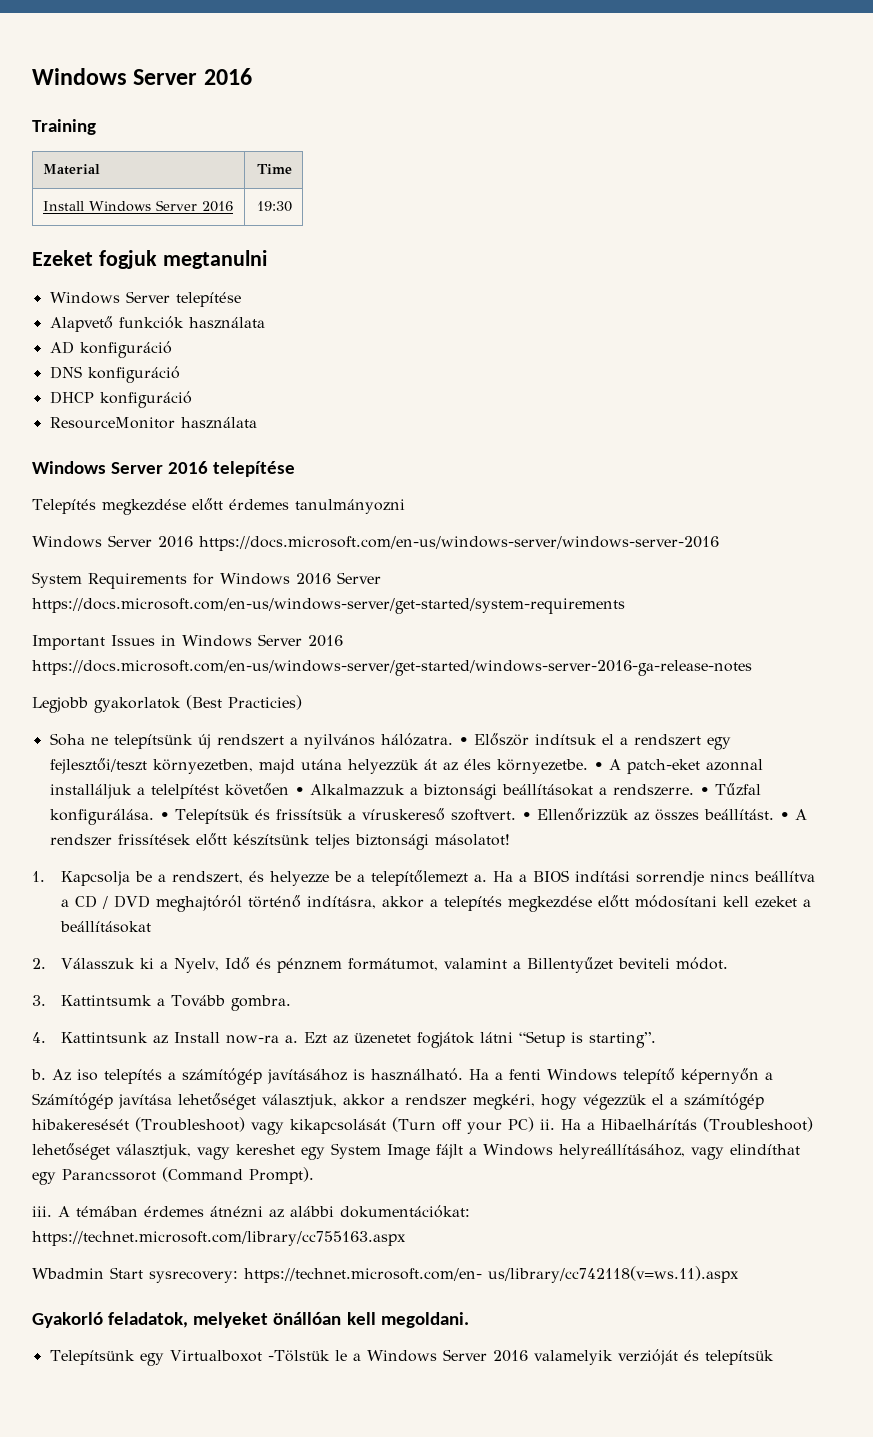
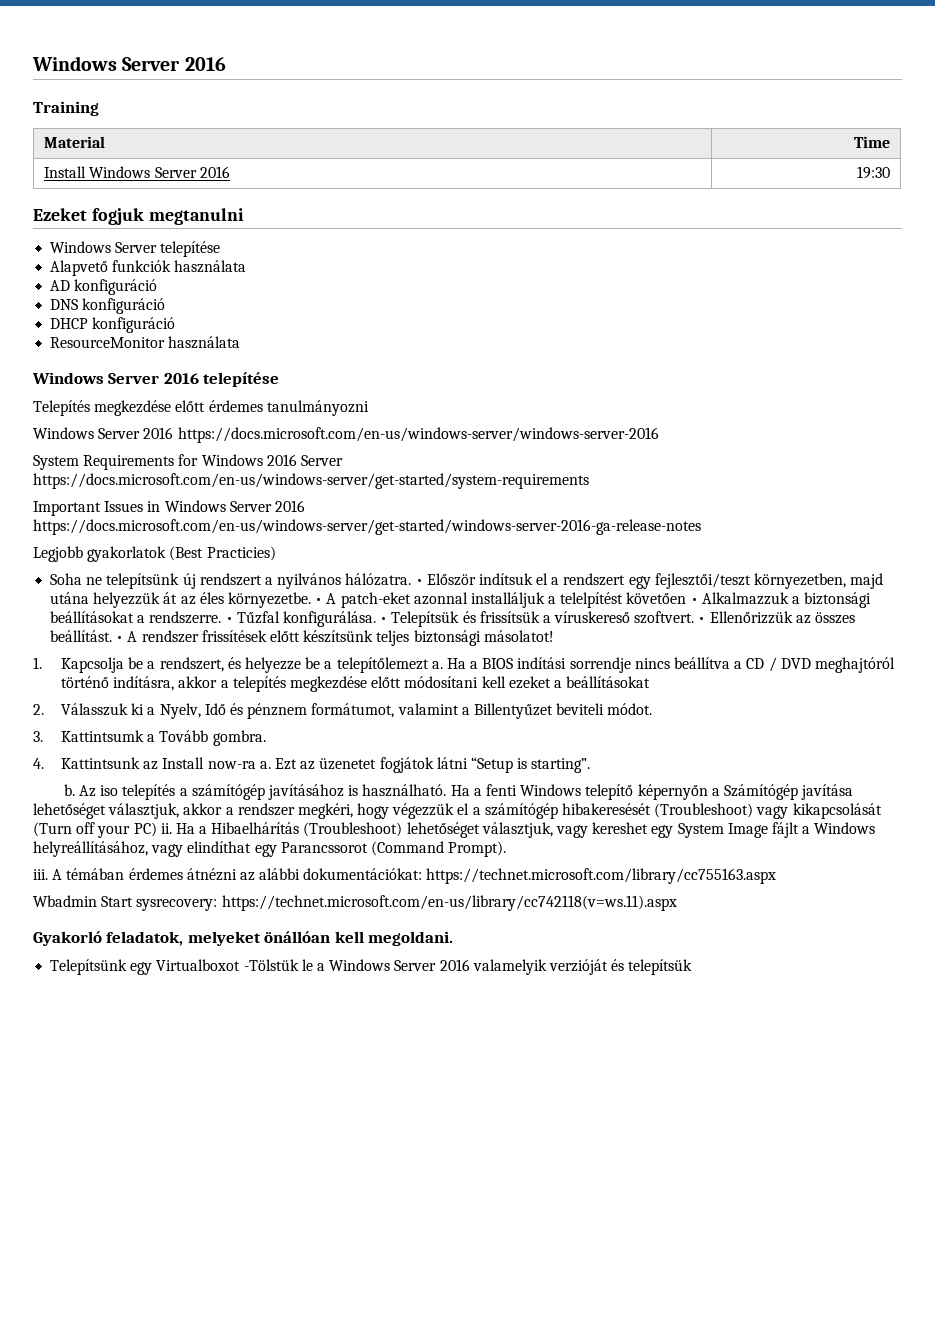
- Wbadmin Start sysrecovery: https://technet.microsoft.com/en- us/library/cc742118(v=ws.11).aspx
+ Wbadmin Start sysrecovery: https://technet.microsoft.com/en-us/library/cc742118(v=ws.11).aspx

